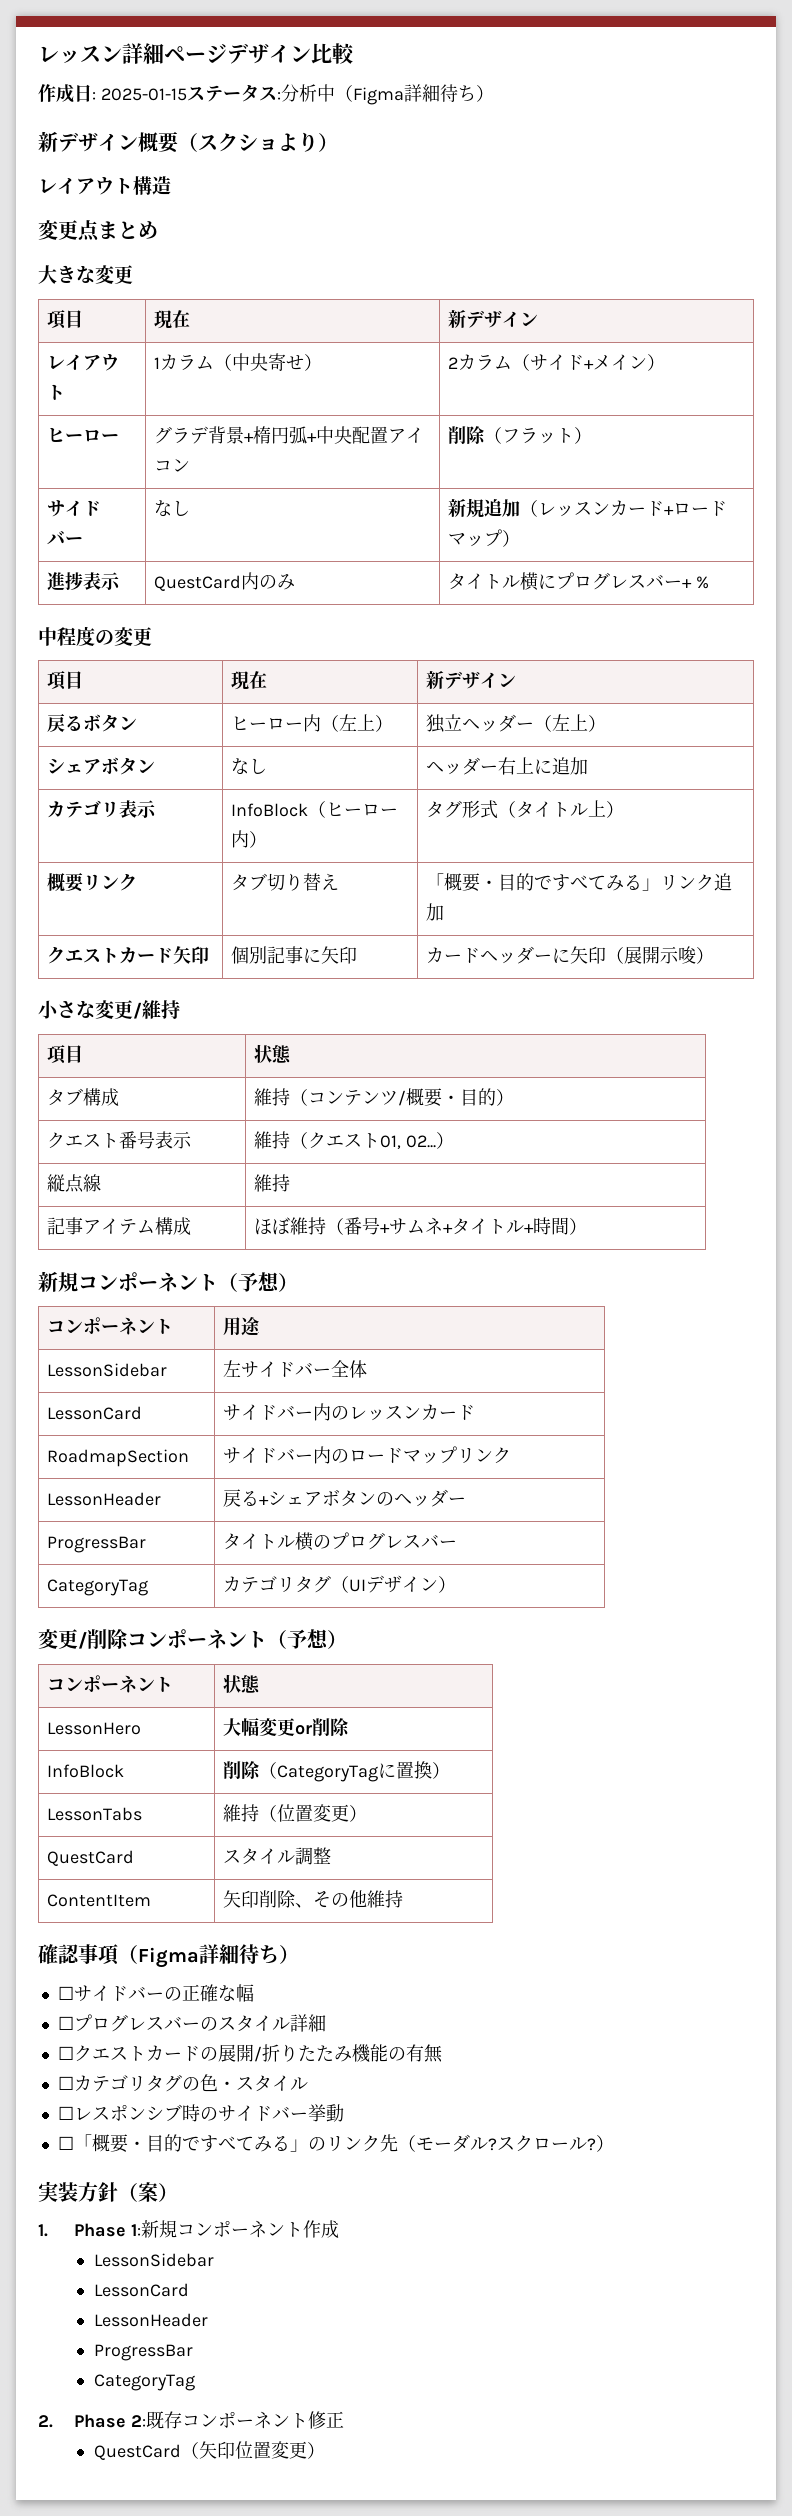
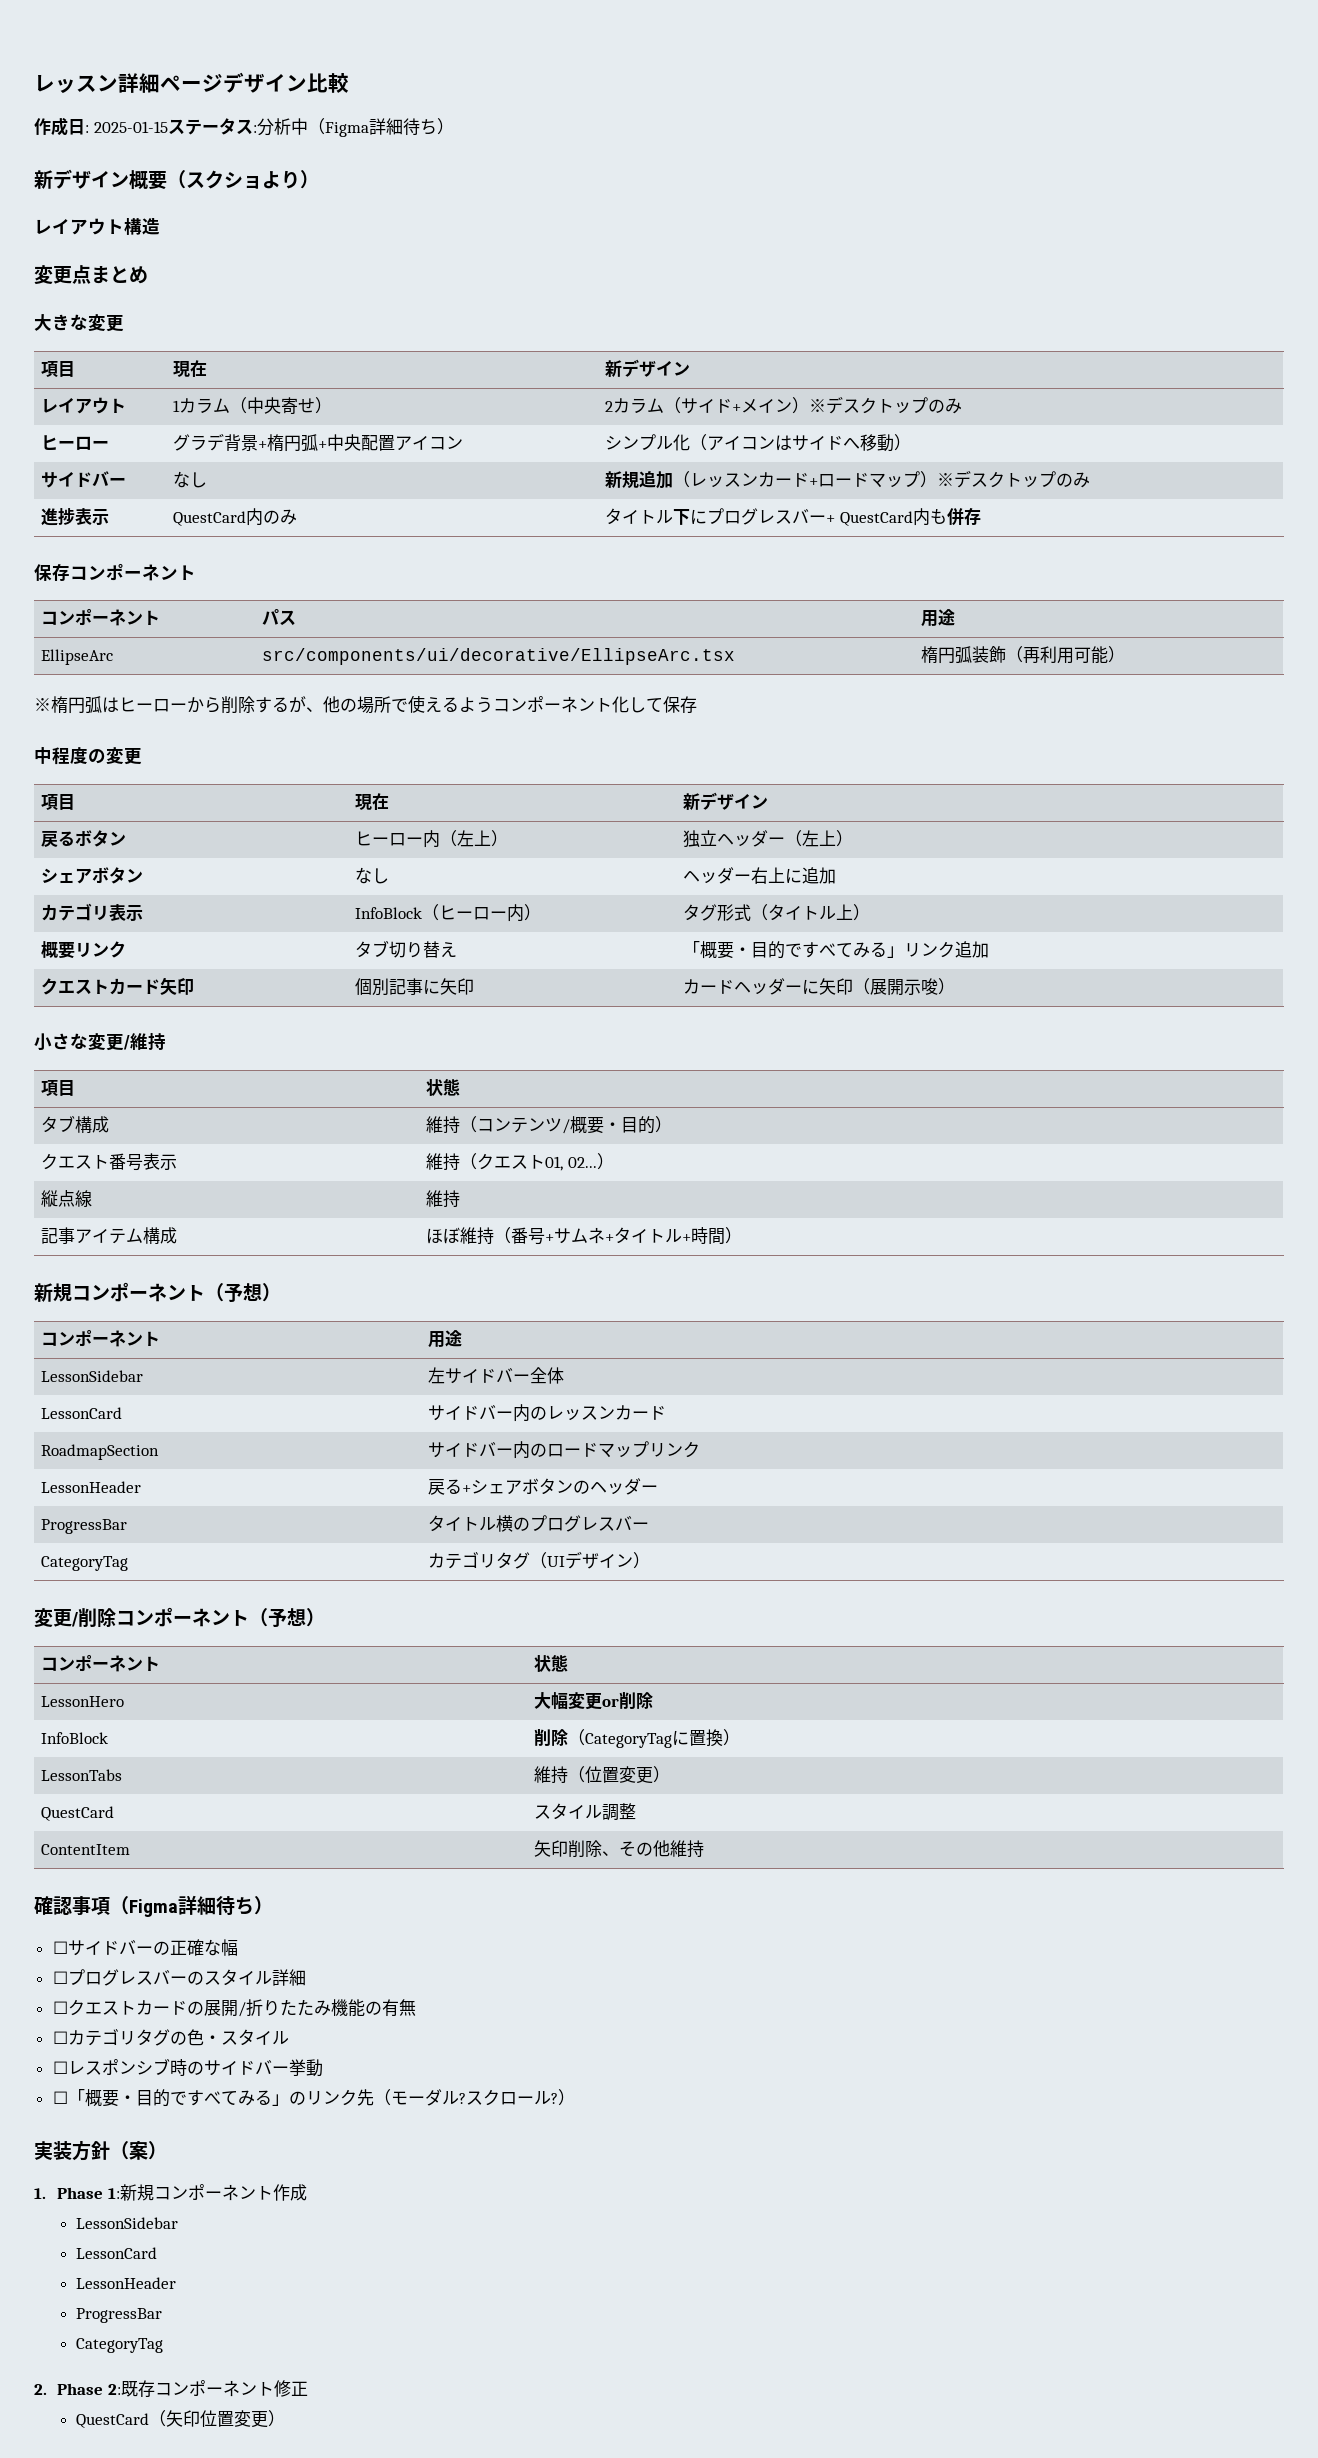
- レイアウト | 1カラム（中央寄せ） | 2カラム（サイド+メイン）
+ レイアウト | 1カラム（中央寄せ） | 2カラム（サイド+メイン）※デスクトップのみ
- ヒーロー | グラデ背景+楕円弧+中央配置アイコン | 削除（フラット）
+ ヒーロー | グラデ背景+楕円弧+中央配置アイコン | シンプル化（アイコンはサイドへ移動）
- サイドバー | なし | 新規追加（レッスンカード+ロードマップ）
+ サイドバー | なし | 新規追加（レッスンカード+ロードマップ）※デスクトップのみ
- 進捗表示 | QuestCard内のみ | タイトル横にプログレスバー+ %
+ 進捗表示 | QuestCard内のみ | タイトル下にプログレスバー+ QuestCard内も併存
+ 保存コンポーネント
+ コンポーネント | パス | 用途
+ EllipseArc | src/components/ui/decorative/EllipseArc.tsx | 楕円弧装飾（再利用可能）
+ ※楕円弧はヒーローから削除するが、他の場所で使えるようコンポーネント化して保存

